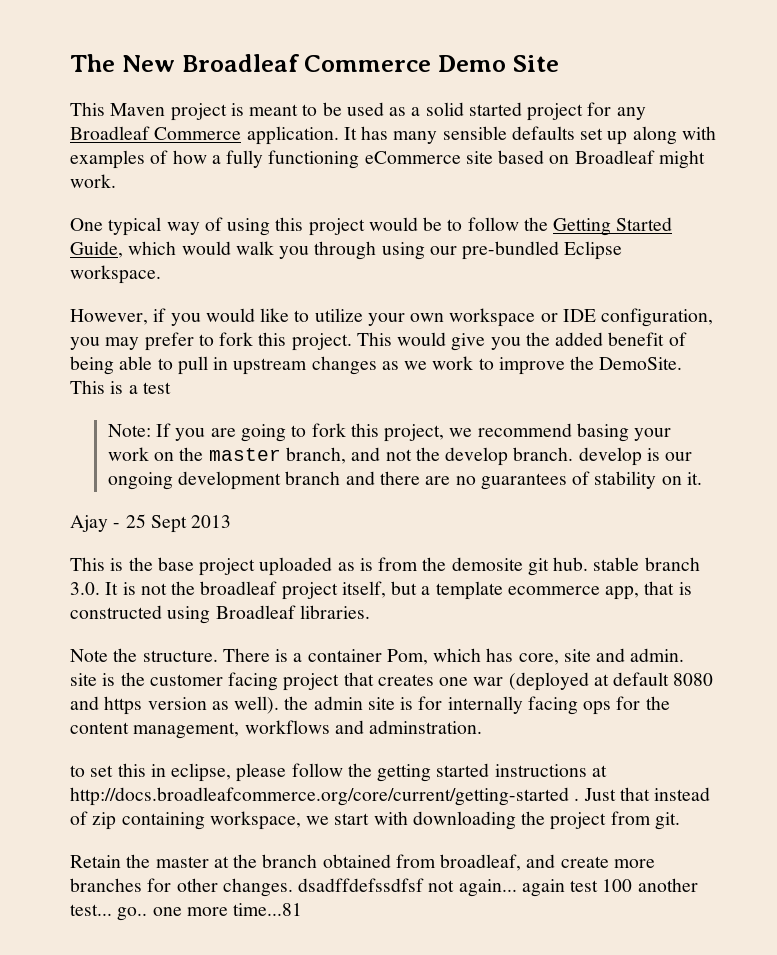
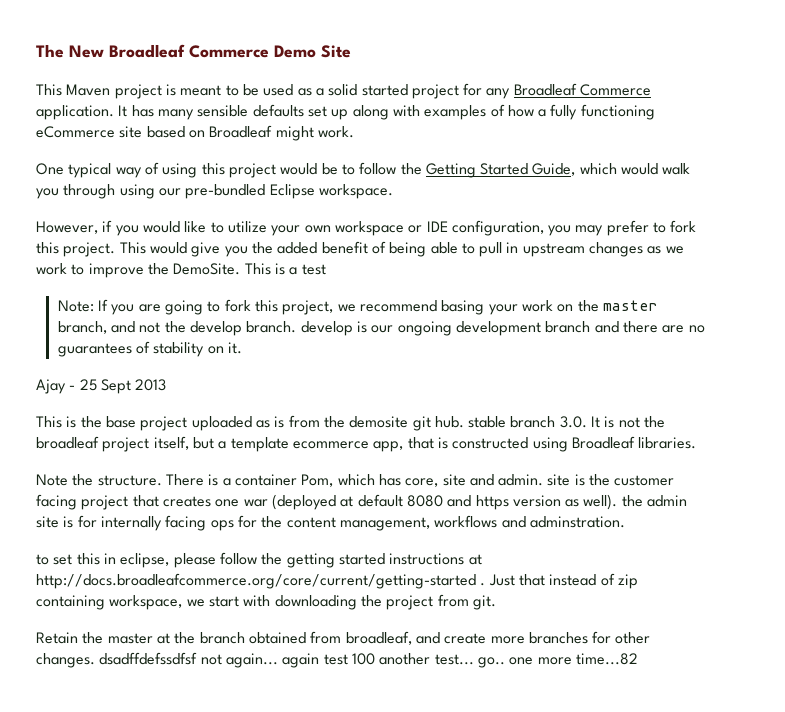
- Retain the master at the branch obtained from broadleaf, and create more branches for other changes. dsadffdefssdfsf not again... again test 100 another test... go.. one more time...81
+ Retain the master at the branch obtained from broadleaf, and create more branches for other changes. dsadffdefssdfsf not again... again test 100 another test... go.. one more time...82

